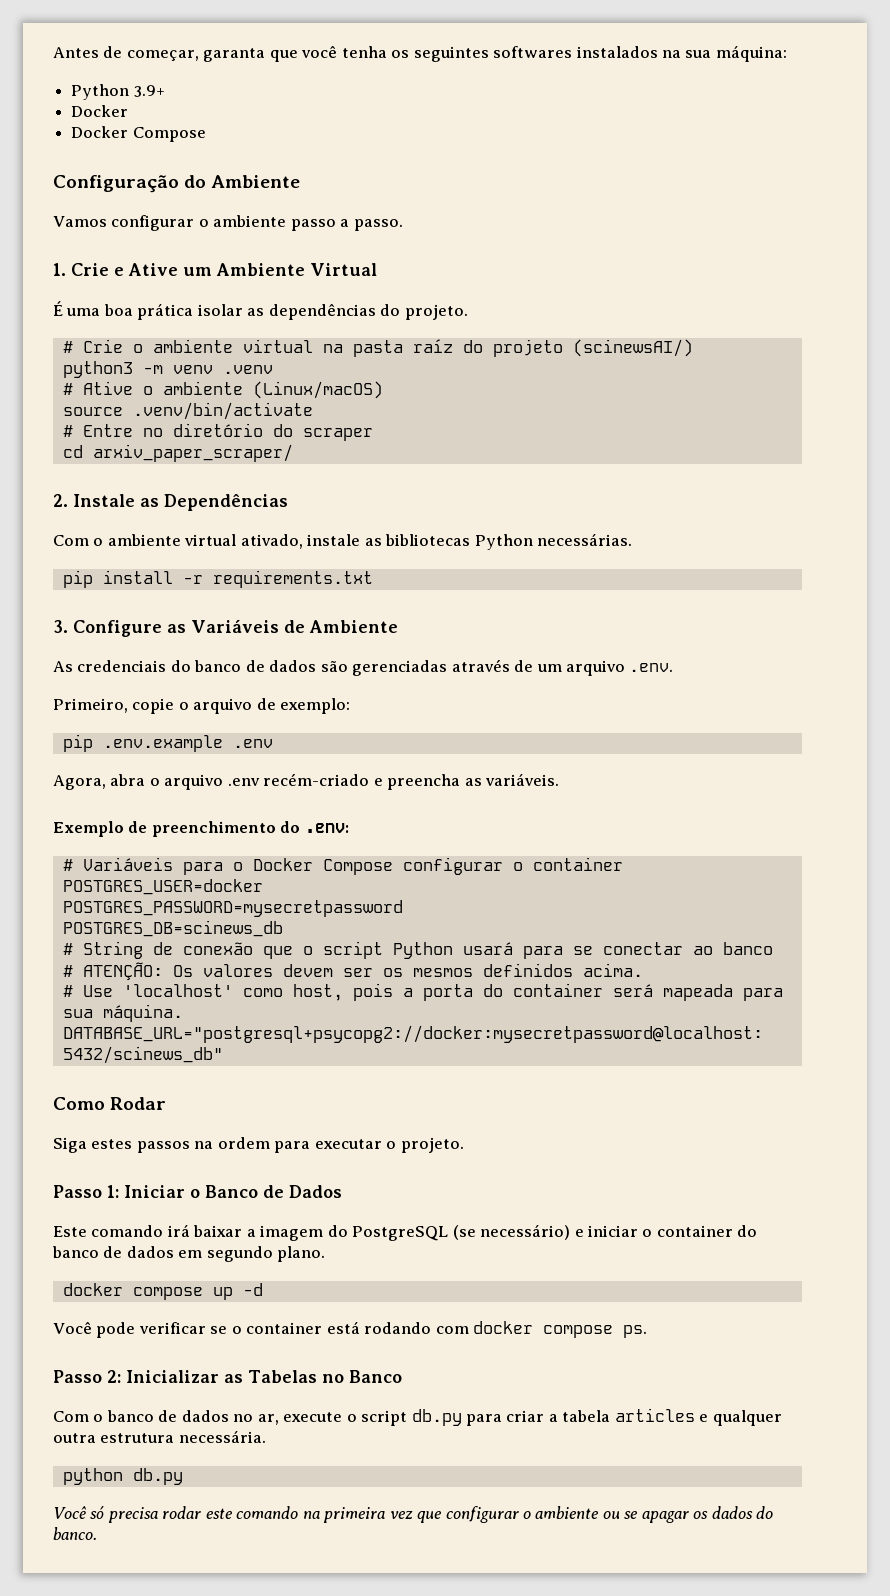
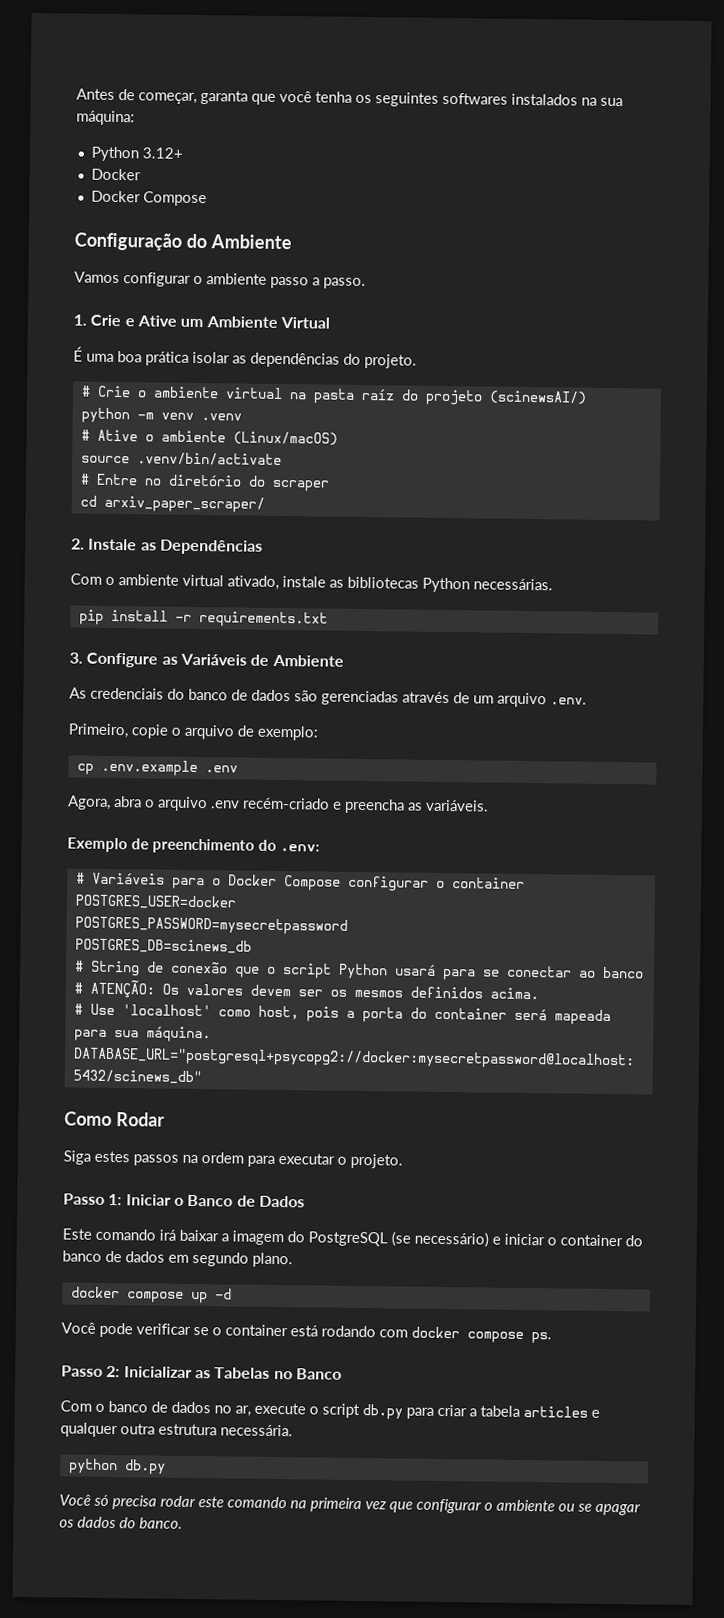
- Python 3.9+
+ Python 3.12+
- python3 -m venv .venv
+ python -m venv .venv
- pip .env.example .env
+ cp .env.example .env

